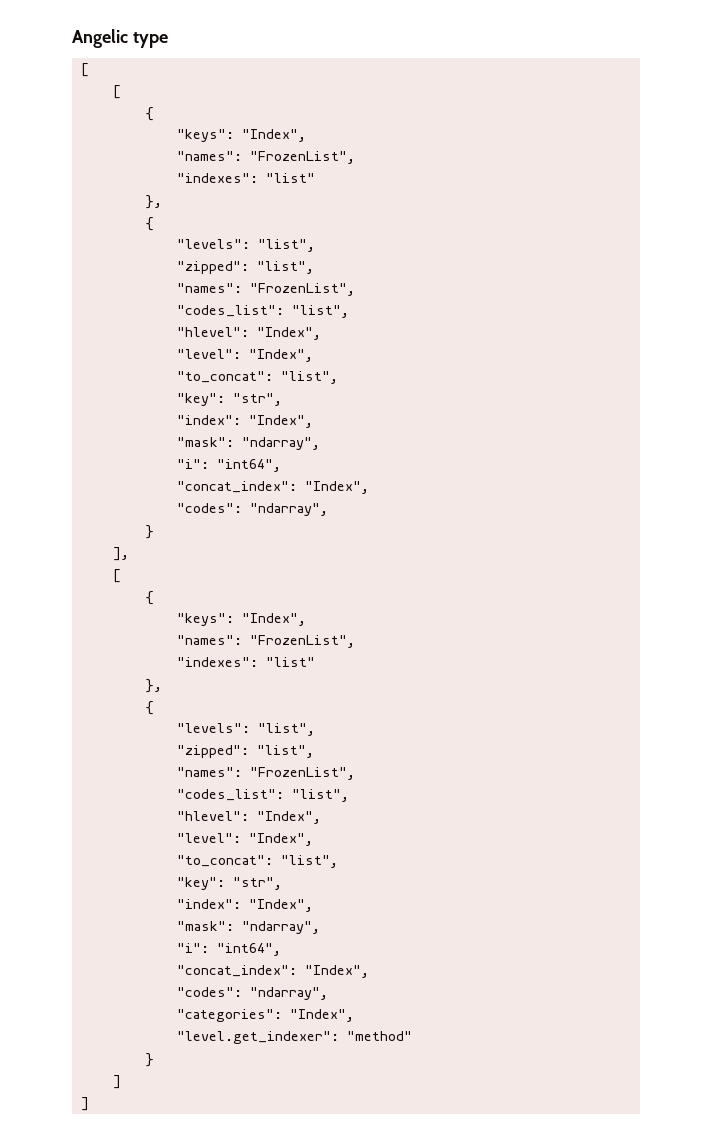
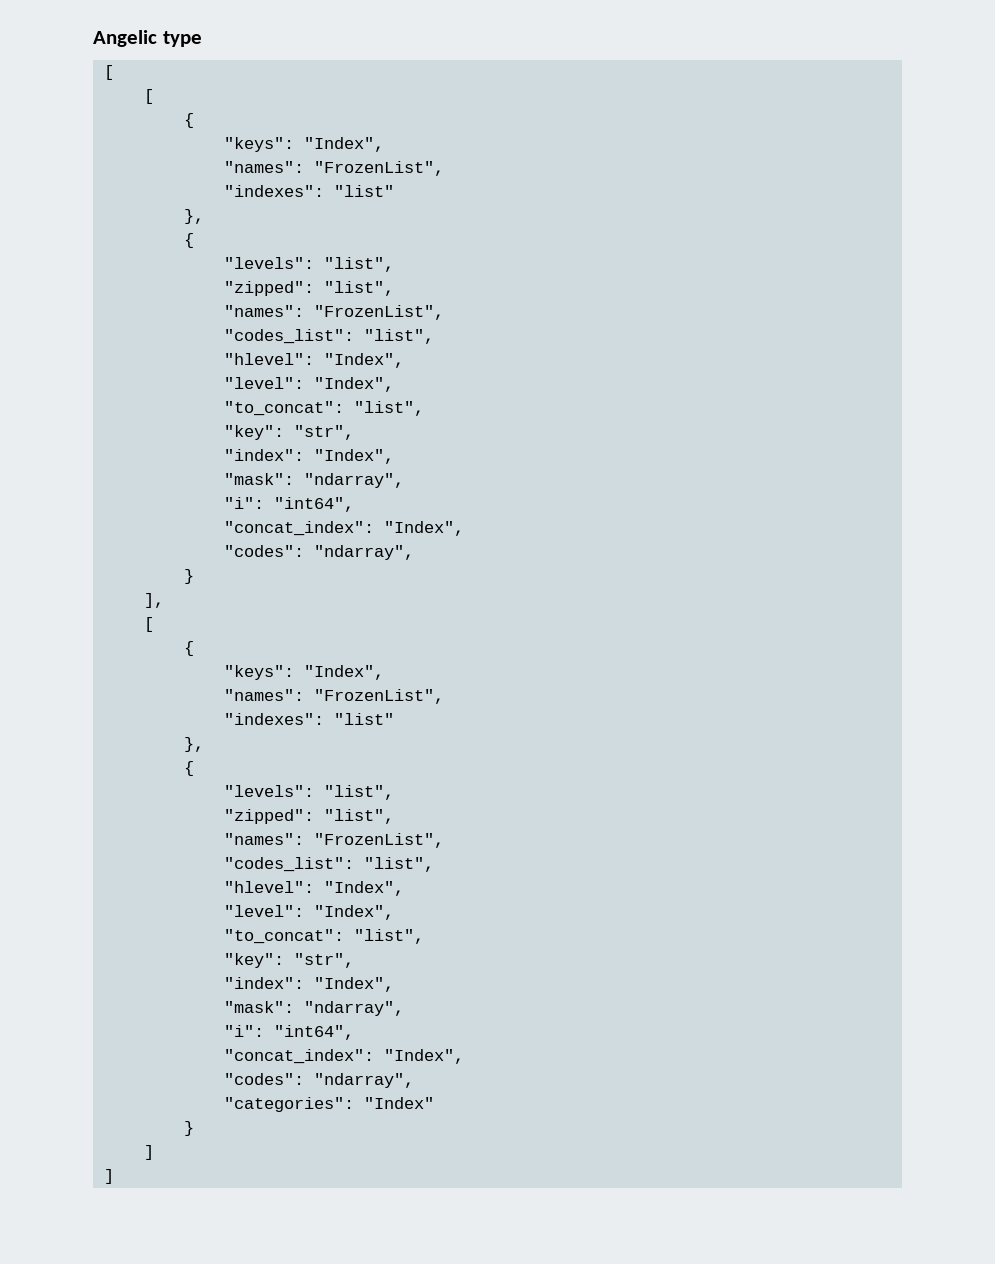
- "categories": "Index",
- "level.get_indexer": "method"
+ "categories": "Index"

